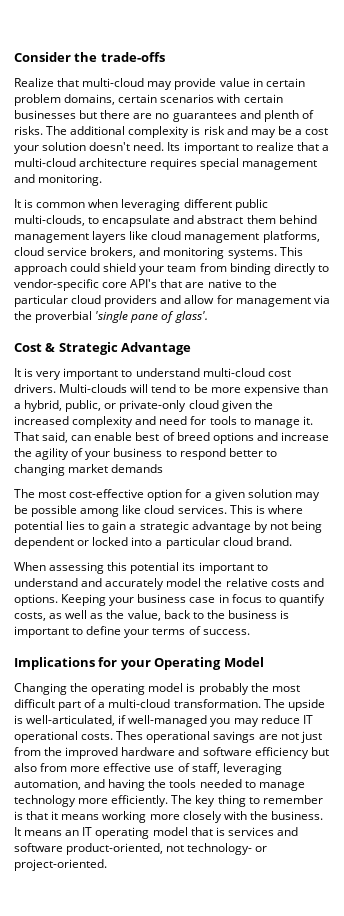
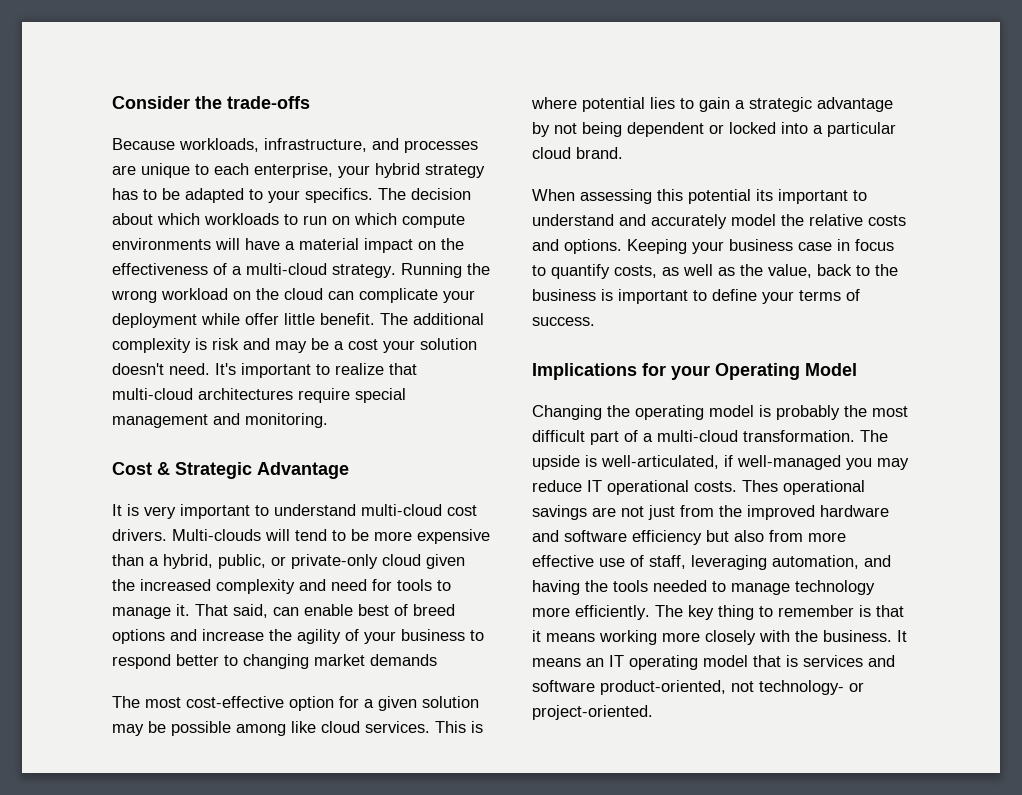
- Realize that multi-cloud may provide value in certain problem domains, certain scenarios with certain businesses but there are no guarantees and plenth of risks.
+ Because workloads, infrastructure, and processes are unique to each enterprise, your hybrid strategy has to be adapted to your specifics. The decision about which workloads to run on which compute environments will have a material impact on the effectiveness of a multi-cloud strategy. Running the wrong workload on the cloud can complicate your deployment while offer little benefit.
- Its important to realize that a multi-cloud architecture requires special management and monitoring.
+ It's important to realize that multi-cloud architectures require special management and monitoring.
- It is common when leveraging different public multi-clouds, to encapsulate and abstract them behind management layers like cloud management platforms, cloud service brokers, and monitoring systems. This approach could shield your team from binding directly to vendor-specific core API's that are native to the particular cloud providers and allow for management via the proverbial 'single pane of glass'.

